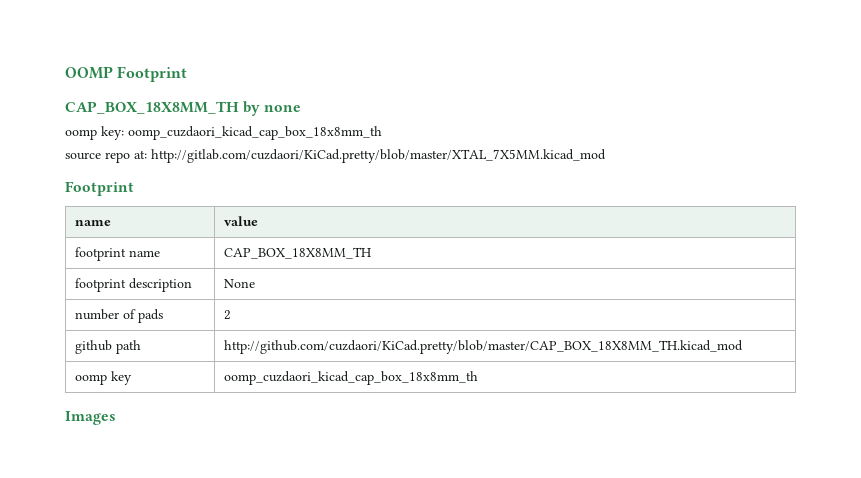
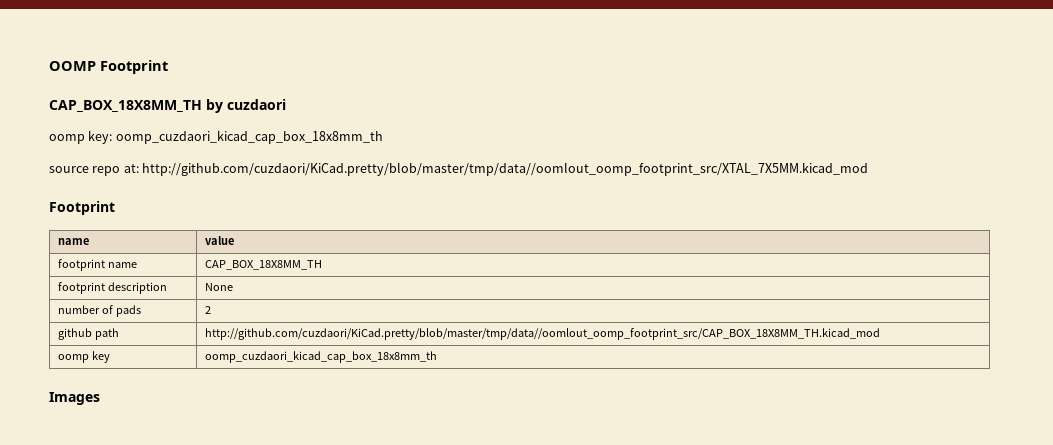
- CAP_BOX_18X8MM_TH by none
+ CAP_BOX_18X8MM_TH by cuzdaori
- source repo at: http://gitlab.com/cuzdaori/KiCad.pretty/blob/master/XTAL_7X5MM.kicad_mod
+ source repo at: http://github.com/cuzdaori/KiCad.pretty/blob/master/tmp/data//oomlout_oomp_footprint_src/XTAL_7X5MM.kicad_mod
- github path | http://github.com/cuzdaori/KiCad.pretty/blob/master/CAP_BOX_18X8MM_TH.kicad_mod
+ github path | http://github.com/cuzdaori/KiCad.pretty/blob/master/tmp/data//oomlout_oomp_footprint_src/CAP_BOX_18X8MM_TH.kicad_mod

